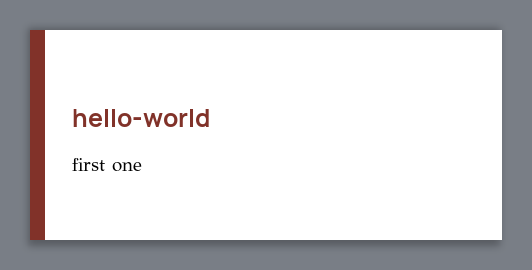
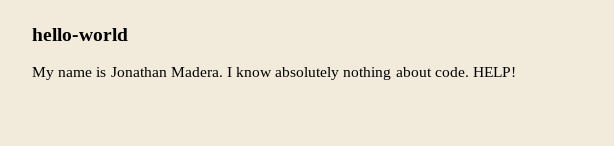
- first one
+ My name is Jonathan Madera. I know absolutely nothing about code. HELP!

